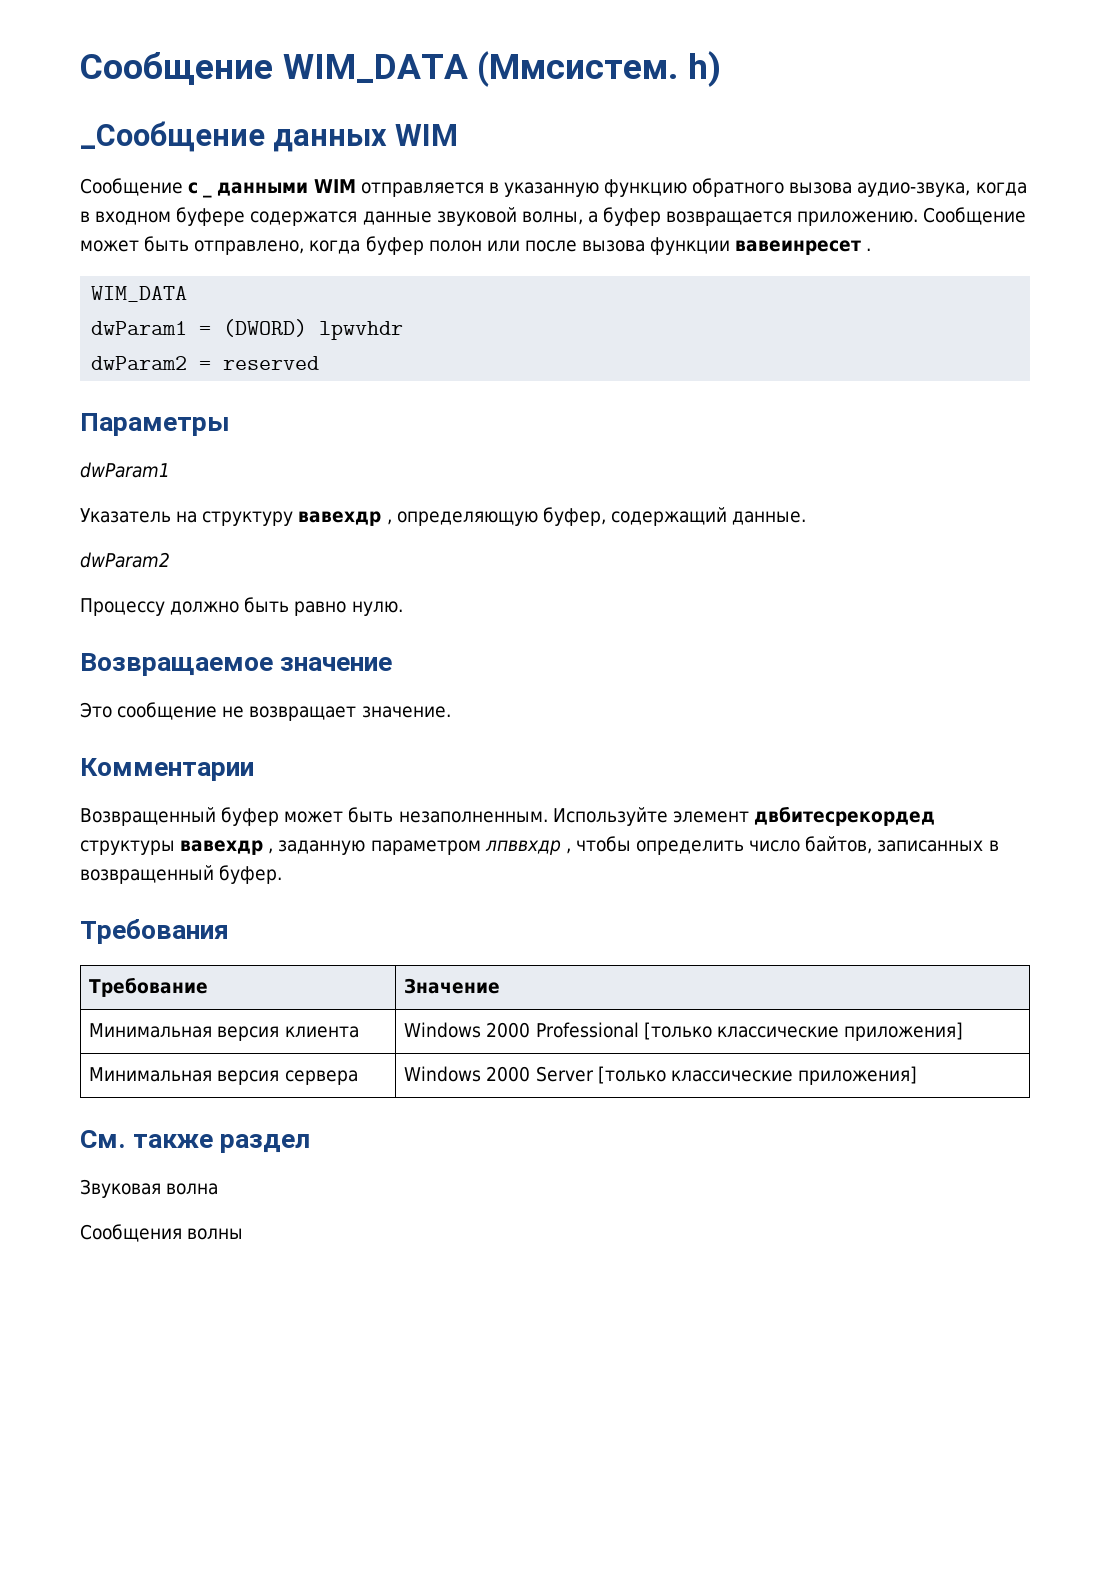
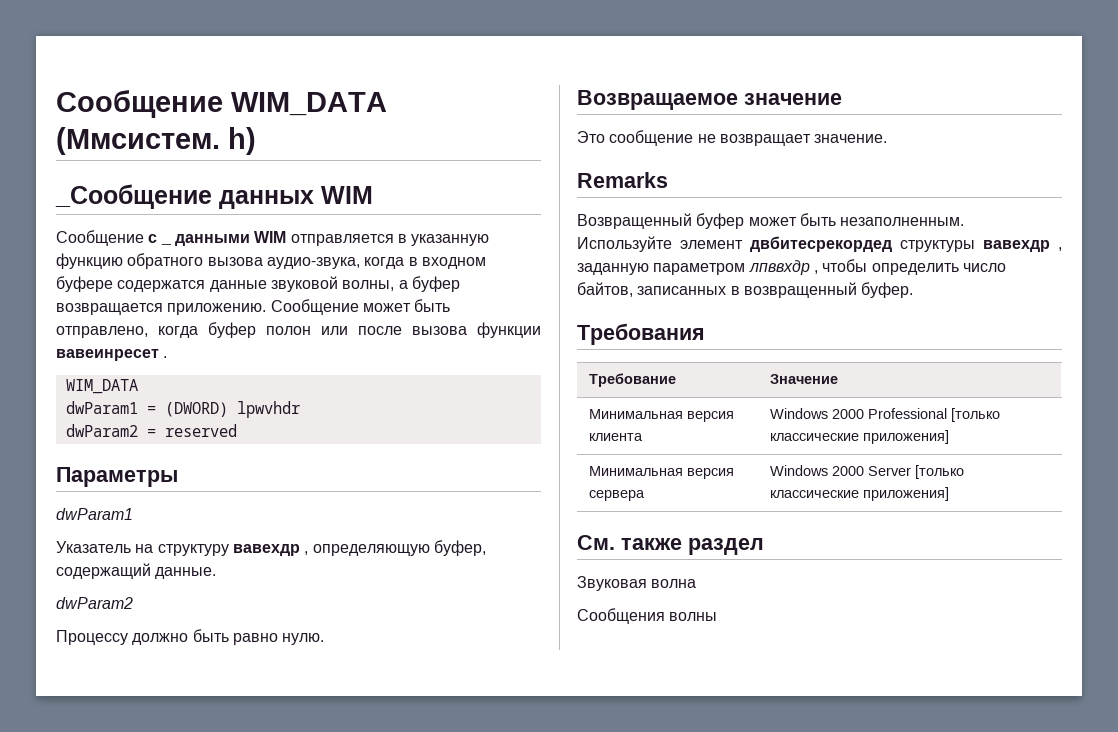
- Комментарии
+ Remarks

